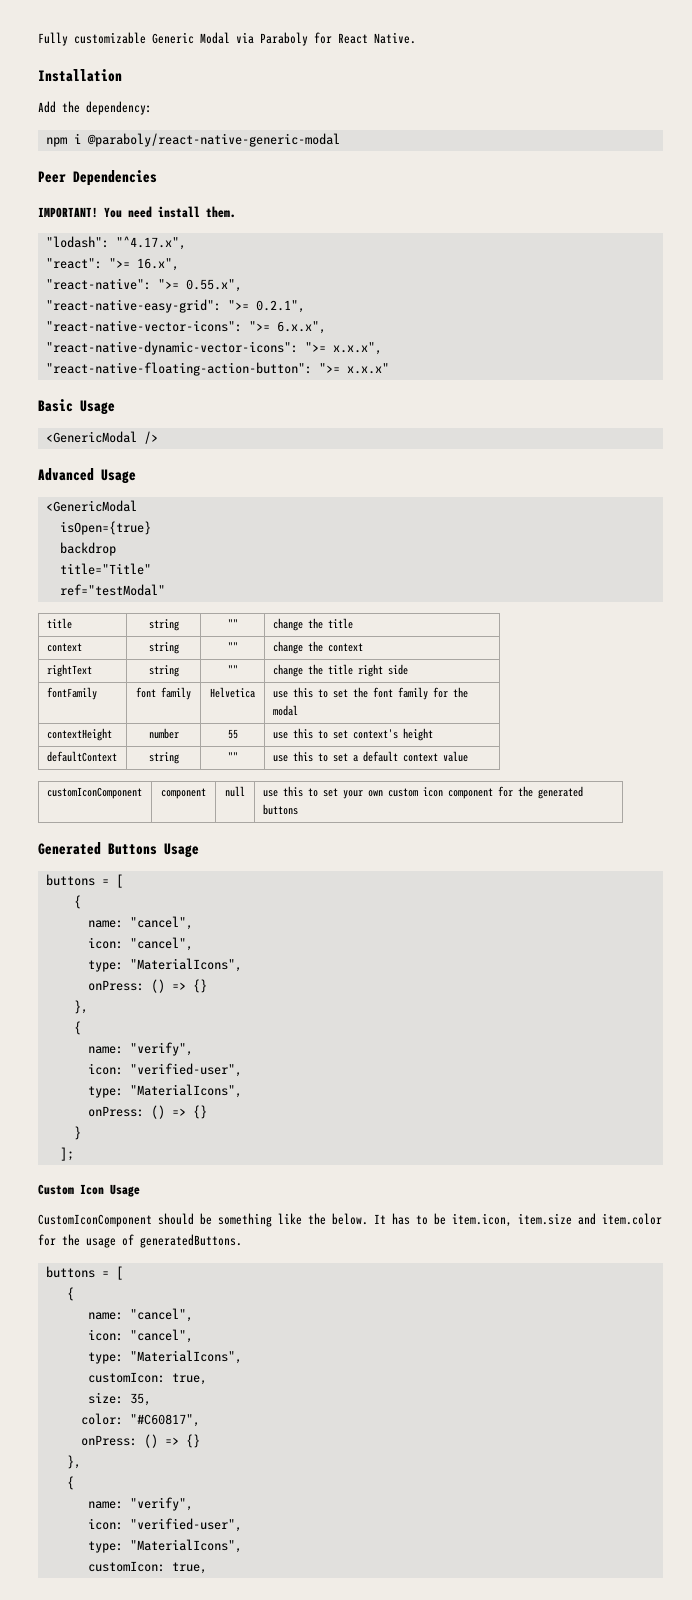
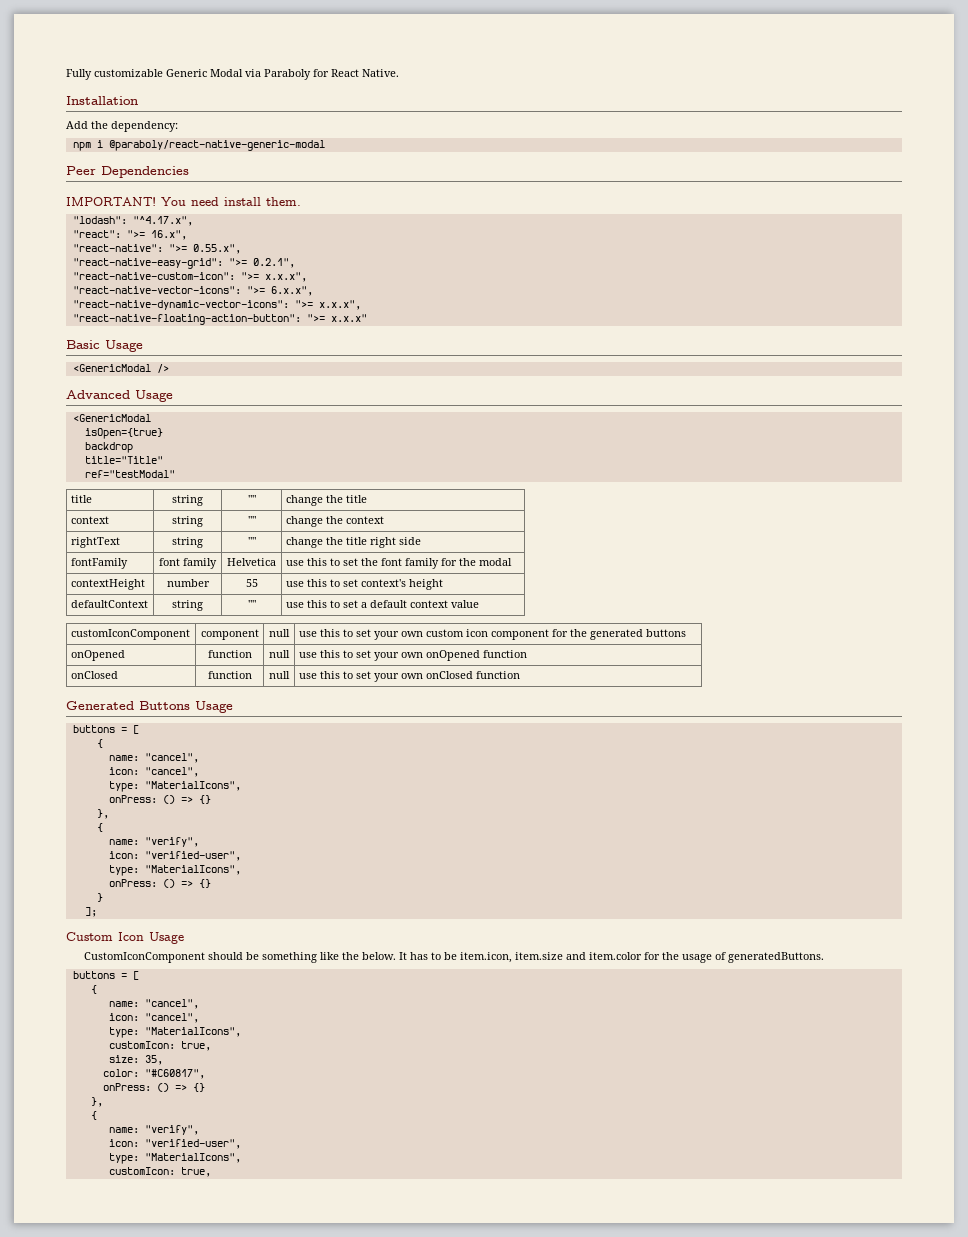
+ "react-native-custom-icon": ">= x.x.x",
+ onOpened | function | null | use this to set your own onOpened function
+ onClosed | function | null | use this to set your own onClosed function

